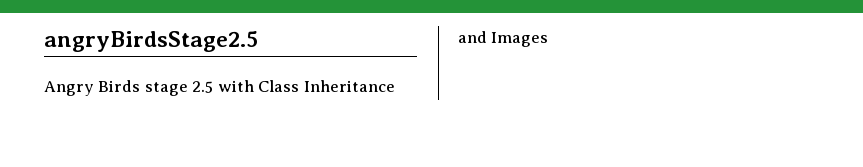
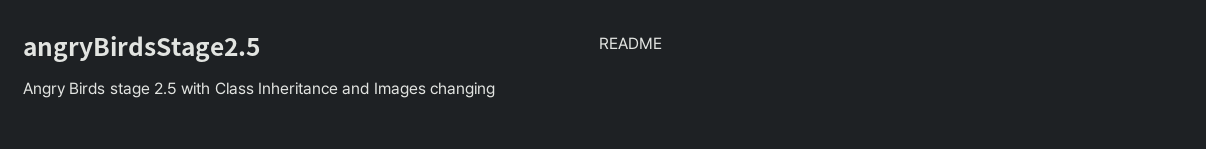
- Angry Birds stage 2.5 with Class Inheritance and Images
+ Angry Birds stage 2.5 with Class Inheritance and Images changing README

